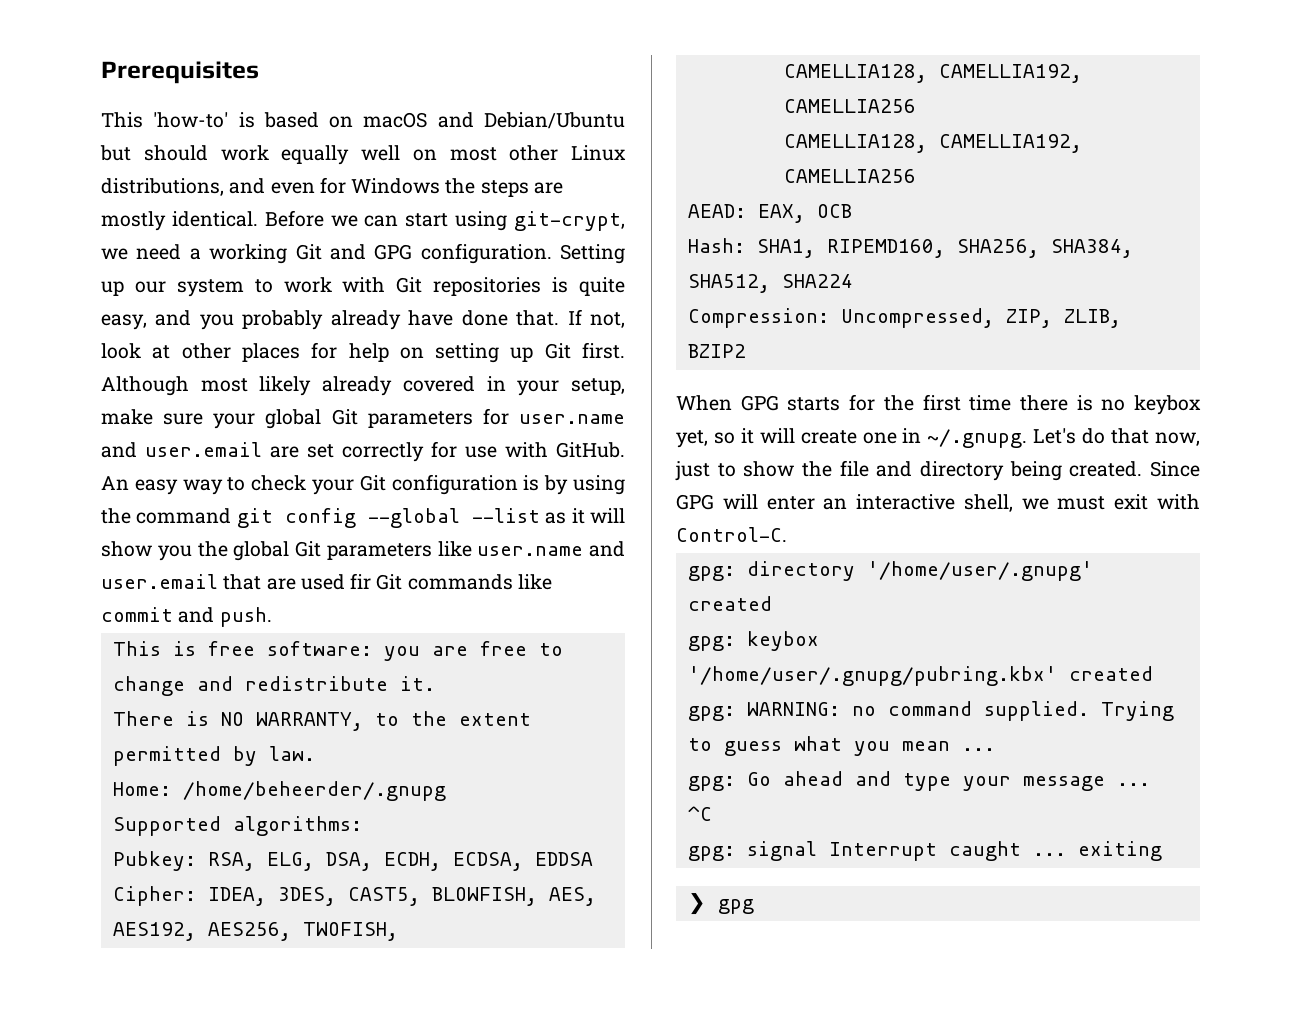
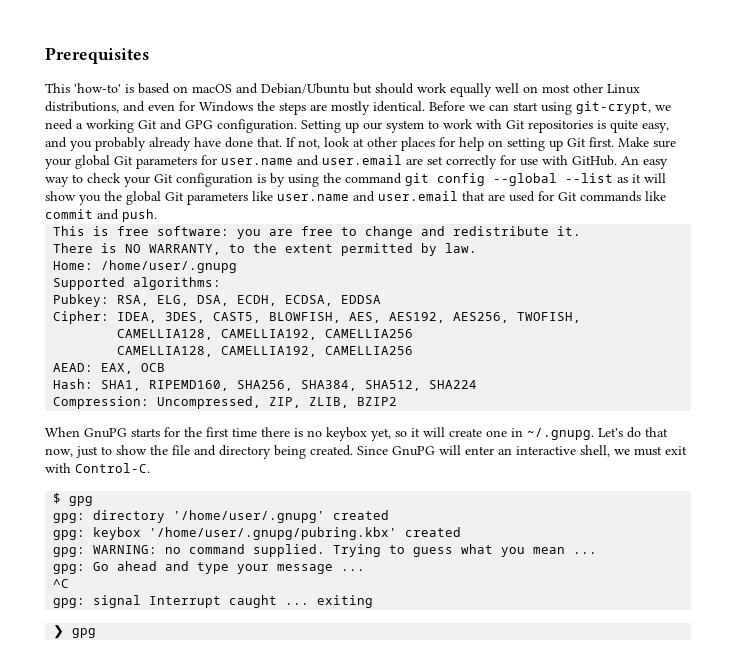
- Although most likely already covered in your setup, make sure your global Git parameters for user.name and user.email are set correctly for use with GitHub.
+ Make sure your global Git parameters for user.name and user.email are set correctly for use with GitHub.
- An easy way to check your Git configuration is by using the command git config --global --list as it will show you the global Git parameters like user.name and user.email that are used fir Git commands like commit and push.
+ An easy way to check your Git configuration is by using the command git config --global --list as it will show you the global Git parameters like user.name and user.email that are used for Git commands like commit and push.
- Home: /home/beheerder/.gnupg
+ Home: /home/user/.gnupg
- When GPG starts for the first time there is no keybox yet, so it will create one in ~/.gnupg. Let's do that now, just to show the file and directory being created.
+ When GnuPG starts for the first time there is no keybox yet, so it will create one in ~/.gnupg. Let's do that now, just to show the file and directory being created.
- Since GPG will enter an interactive shell, we must exit with Control-C.
+ Since GnuPG will enter an interactive shell, we must exit with Control-C.
+ $ gpg

